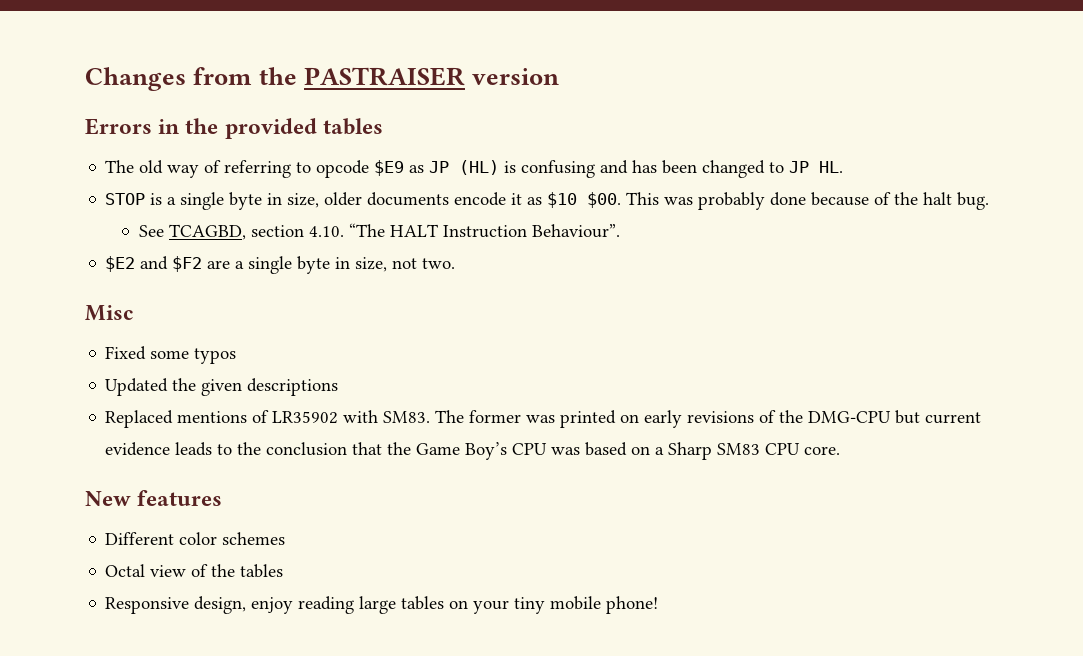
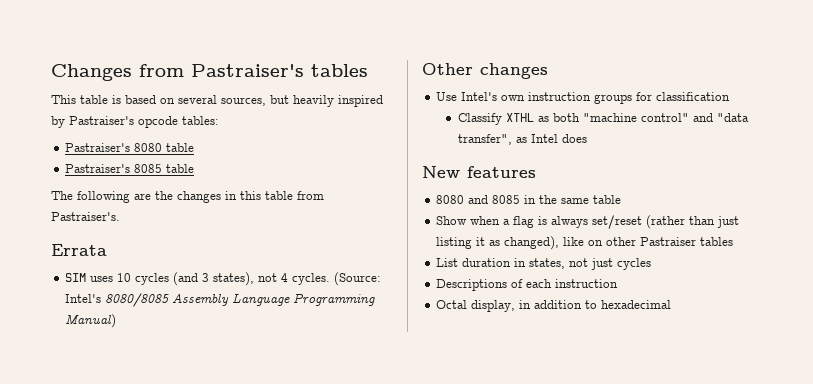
- Changes from the PASTRAISER version
- Errors in the provided tables
- The old way of referring to opcode $E9 as JP (HL) is confusing and has been changed to JP HL.
- STOP is a single byte in size, older documents encode it as $10 $00. This was probably done because of the halt bug.
- See TCAGBD, section 4.10. “The HALT Instruction Behaviour”.
- $E2 and $F2 are a single byte in size, not two.
- Misc
- Fixed some typos
- Updated the given descriptions
- Replaced mentions of LR35902 with SM83. The former was printed on early revisions of the DMG-CPU but current evidence leads to the conclusion that the Game Boy’s CPU was based on a Sharp SM83 CPU core.
+ Changes from Pastraiser's tables
+ This table is based on several sources, but heavily inspired by Pastraiser's opcode tables:
+ Pastraiser's 8080 table
+ Pastraiser's 8085 table
+ The following are the changes in this table from Pastraiser's.
+ Errata
+ SIM uses 10 cycles (and 3 states), not 4 cycles. (Source: Intel's 8080/8085 Assembly Language Programming Manual)
+ Other changes
+ Use Intel's own instruction groups for classification
+ Classify XTHL as both "machine control" and "data transfer", as Intel does
  New features
- Different color schemes
- Octal view of the tables
- Responsive design, enjoy reading large tables on your tiny mobile phone!
+ 8080 and 8085 in the same table
+ Show when a flag is always set/reset (rather than just listing it as changed), like on other Pastraiser tables
+ List duration in states, not just cycles
+ Descriptions of each instruction
+ Octal display, in addition to hexadecimal

